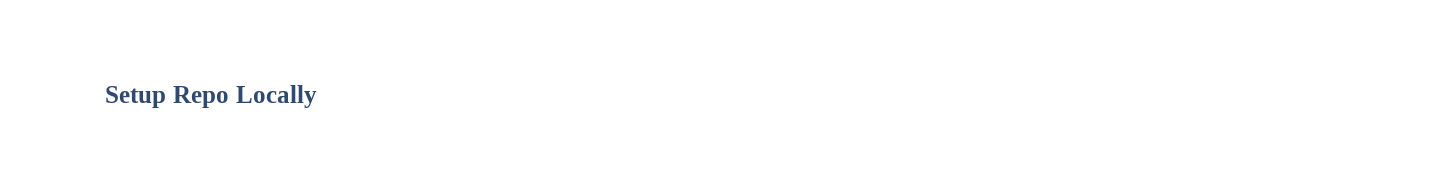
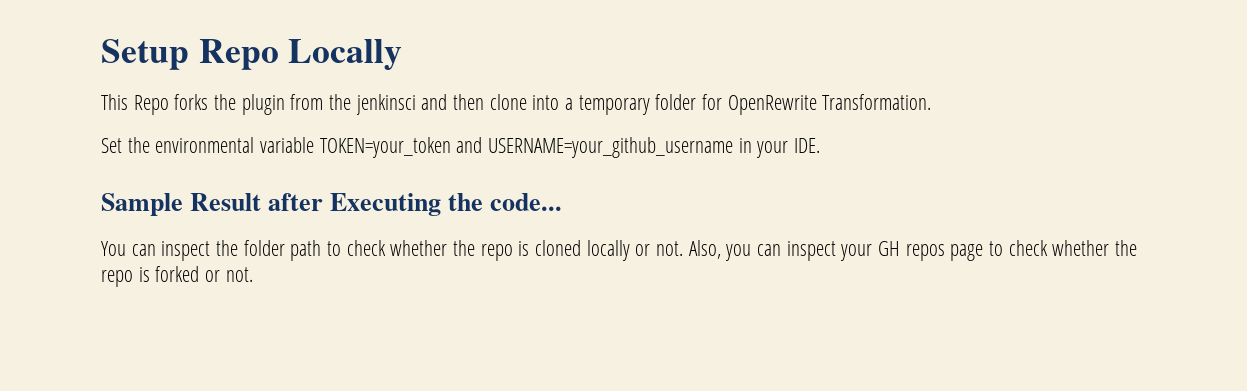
+ This Repo forks the plugin from the jenkinsci and then clone into a temporary folder for OpenRewrite Transformation.
+ Set the environmental variable TOKEN=your_token and USERNAME=your_github_username in your IDE.
+ Sample Result after Executing the code...
+ You can inspect the folder path to check whether the repo is cloned locally or not. Also, you can inspect your GH repos page to check whether the repo is forked or not.

